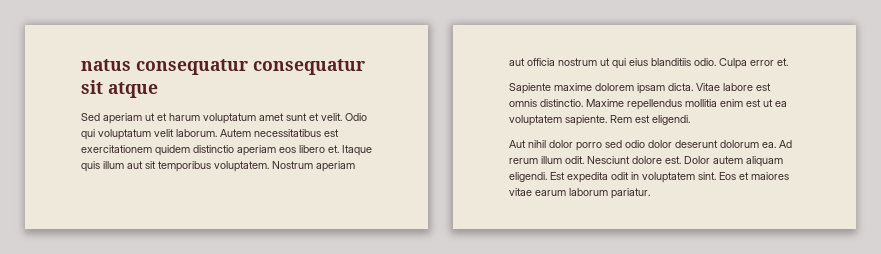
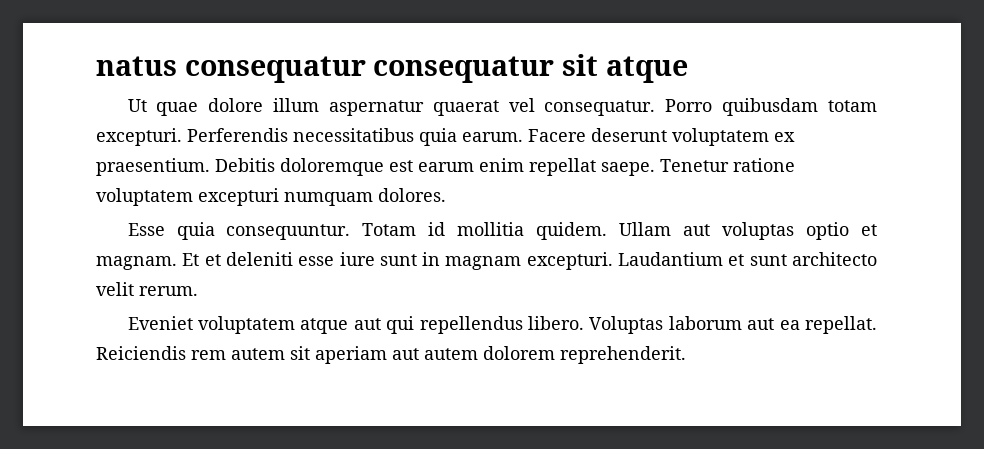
- Sed aperiam ut et harum voluptatum amet sunt et velit. Odio qui voluptatum velit laborum. Autem necessitatibus est exercitationem quidem distinctio aperiam eos libero et. Itaque quis illum aut sit temporibus voluptatem. Nostrum aperiam aut officia nostrum ut qui eius blanditiis odio. Culpa error et.
- Sapiente maxime dolorem ipsam dicta. Vitae labore est omnis distinctio. Maxime repellendus mollitia enim est ut ea voluptatem sapiente. Rem est eligendi.
- Aut nihil dolor porro sed odio dolor deserunt dolorum ea. Ad rerum illum odit. Nesciunt dolore est. Dolor autem aliquam eligendi. Est expedita odit in voluptatem sint. Eos et maiores vitae earum laborum pariatur.
+ Ut quae dolore illum aspernatur quaerat vel consequatur. Porro quibusdam totam excepturi. Perferendis necessitatibus quia earum. Facere deserunt voluptatem ex praesentium. Debitis doloremque est earum enim repellat saepe. Tenetur ratione voluptatem excepturi numquam dolores.
+ Esse quia consequuntur. Totam id mollitia quidem. Ullam aut voluptas optio et magnam. Et et deleniti esse iure sunt in magnam excepturi. Laudantium et sunt architecto velit rerum.
+ Eveniet voluptatem atque aut qui repellendus libero. Voluptas laborum aut ea repellat. Reiciendis rem autem sit aperiam aut autem dolorem reprehenderit.

